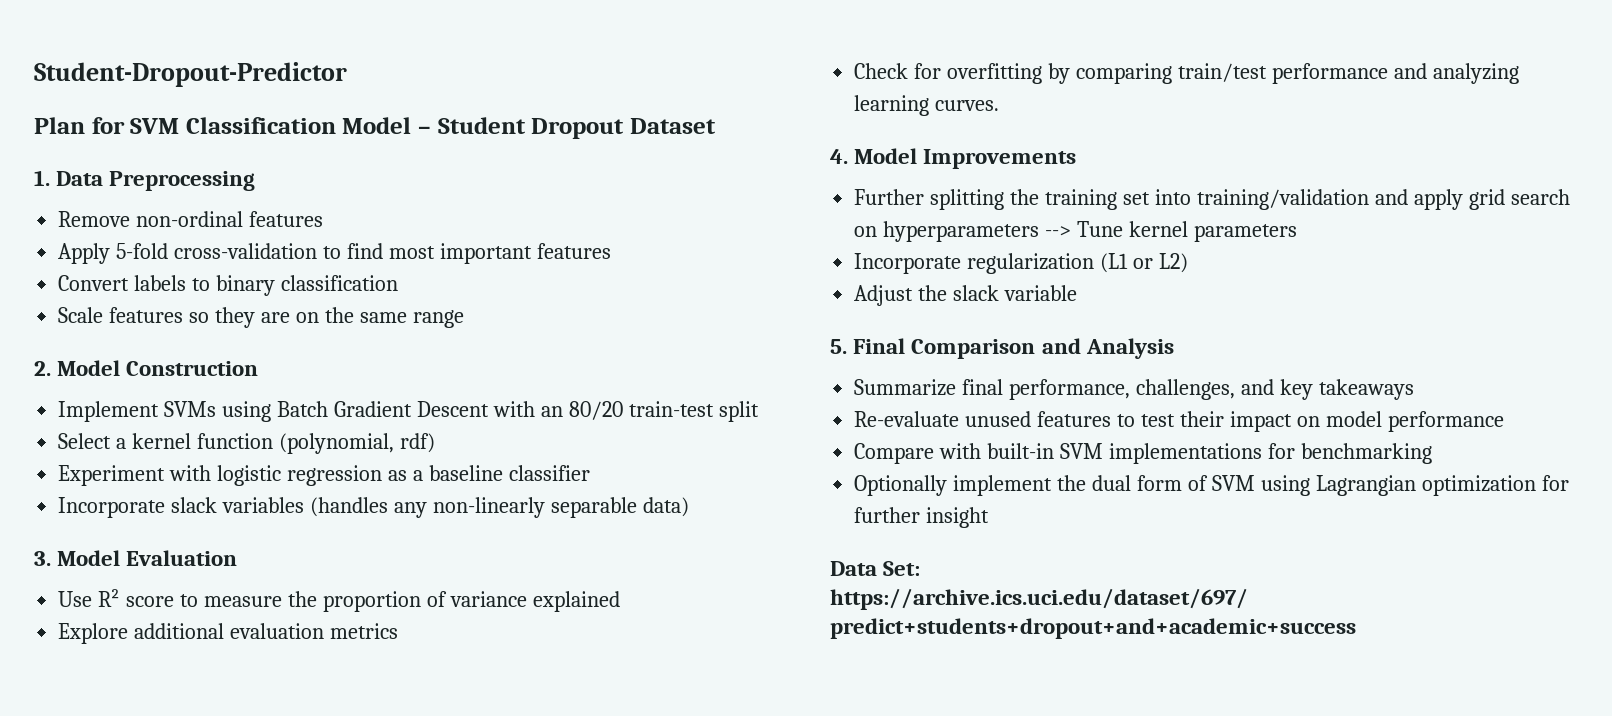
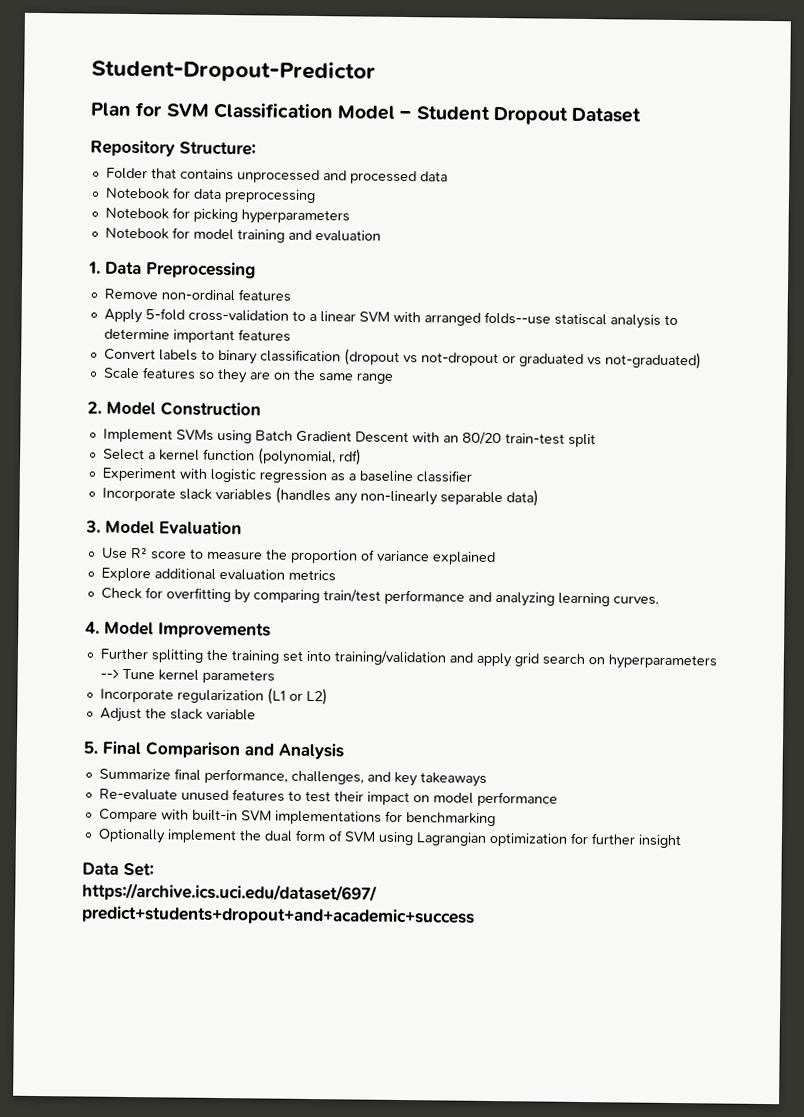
+ Repository Structure:
+ Folder that contains unprocessed and processed data
+ Notebook for data preprocessing
+ Notebook for picking hyperparameters
+ Notebook for model training and evaluation
- Apply 5-fold cross-validation to find most important features
+ Apply 5-fold cross-validation to a linear SVM with arranged folds--use statiscal analysis to determine important features
- Convert labels to binary classification
+ Convert labels to binary classification (dropout vs not-dropout or graduated vs not-graduated)

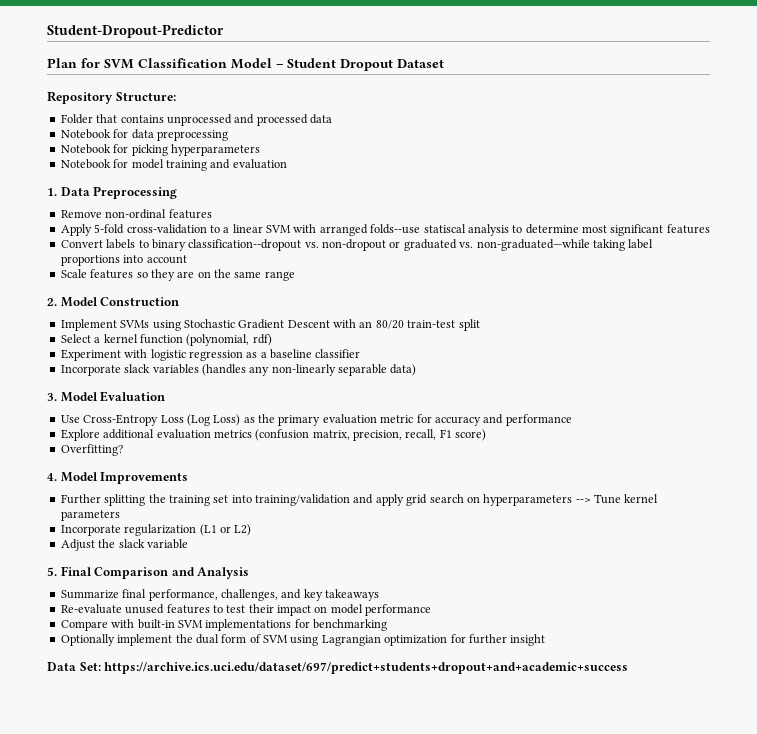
- Apply 5-fold cross-validation to a linear SVM with arranged folds--use statiscal analysis to determine important features
+ Apply 5-fold cross-validation to a linear SVM with arranged folds--use statiscal analysis to determine most significant features
- Convert labels to binary classification (dropout vs not-dropout or graduated vs not-graduated)
+ Convert labels to binary classification--dropout vs. non-dropout or graduated vs. non-graduated—while taking label proportions into account
- Implement SVMs using Batch Gradient Descent with an 80/20 train-test split
+ Implement SVMs using Stochastic Gradient Descent with an 80/20 train-test split
- Use R² score to measure the proportion of variance explained
- Explore additional evaluation metrics
- Check for overfitting by comparing train/test performance and analyzing learning curves.
+ Use Cross-Entropy Loss (Log Loss) as the primary evaluation metric for accuracy and performance
+ Explore additional evaluation metrics (confusion matrix, precision, recall, F1 score)
+ Overfitting?

